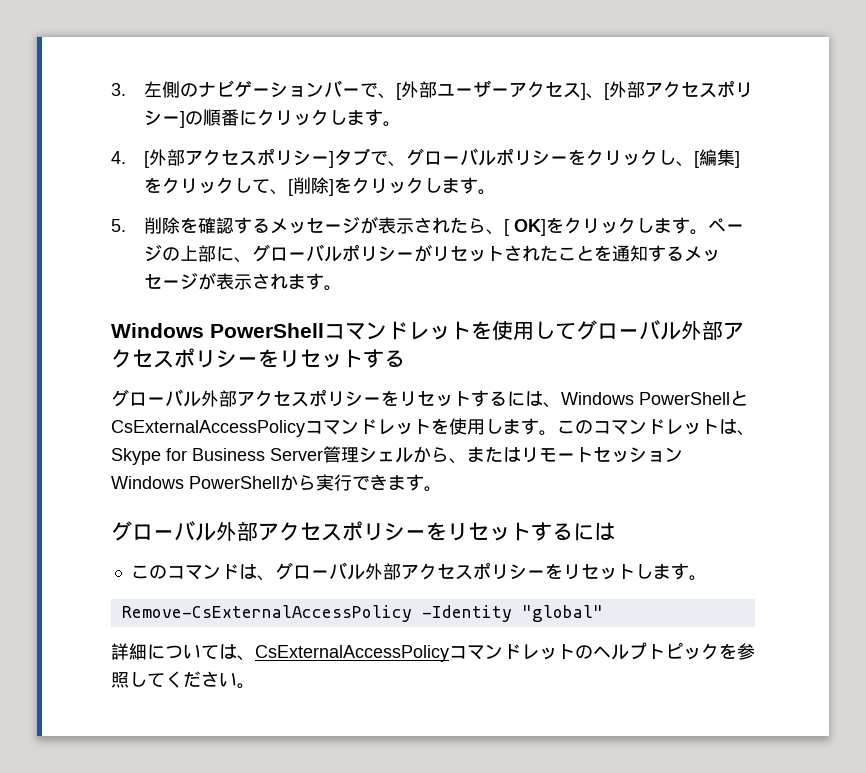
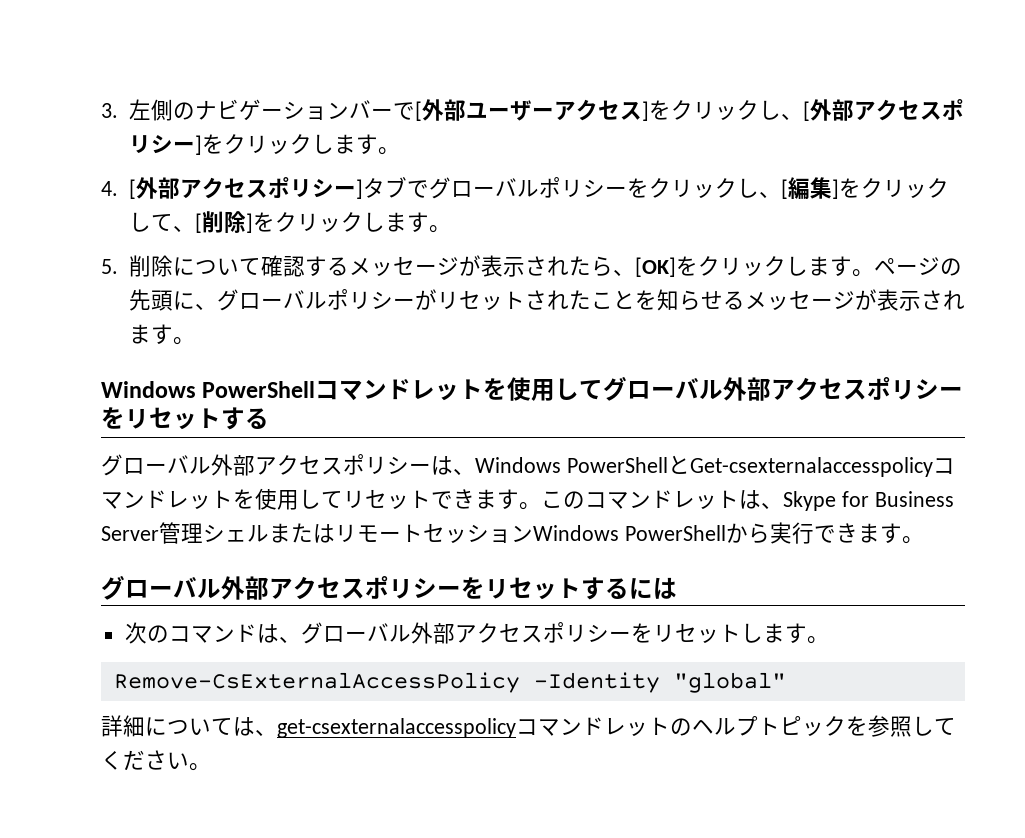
- 3.左側のナビゲーションバーで、[外部ユーザーアクセス]、[外部アクセスポリシー]の順番にクリックします。
+ 3.左側のナビゲーションバーで[外部ユーザーアクセス]をクリックし、[外部アクセスポリシー]をクリックします。
- 4. [外部アクセスポリシー]タブで、グローバルポリシーをクリックし、[編集]をクリックして、[削除]をクリックします。
+ 4. [外部アクセスポリシー]タブでグローバルポリシーをクリックし、[編集]をクリックして、[削除]をクリックします。
- 5.削除を確認するメッセージが表示されたら、[ OK]をクリックします。
+ 5.削除について確認するメッセージが表示されたら、[OK]をクリックします。
- ページの上部に、グローバルポリシーがリセットされたことを通知するメッセージが表示されます。
+ ページの先頭に、グローバルポリシーがリセットされたことを知らせるメッセージが表示されます。
- グローバル外部アクセスポリシーをリセットするには、Windows PowerShellとCsExternalAccessPolicyコマンドレットを使用します。
+ グローバル外部アクセスポリシーは、Windows PowerShellとGet-csexternalaccesspolicyコマンドレットを使用してリセットできます。
- このコマンドレットは、Skype for Business Server管理シェルから、またはリモートセッションWindows PowerShellから実行できます。
+ このコマンドレットは、Skype for Business Server管理シェルまたはリモートセッションWindows PowerShellから実行できます。
- このコマンドは、グローバル外部アクセスポリシーをリセットします。
+ 次のコマンドは、グローバル外部アクセスポリシーをリセットします。
- 詳細については、CsExternalAccessPolicyコマンドレットのヘルプトピックを参照してください。
+ 詳細については、get-csexternalaccesspolicyコマンドレットのヘルプトピックを参照してください。

